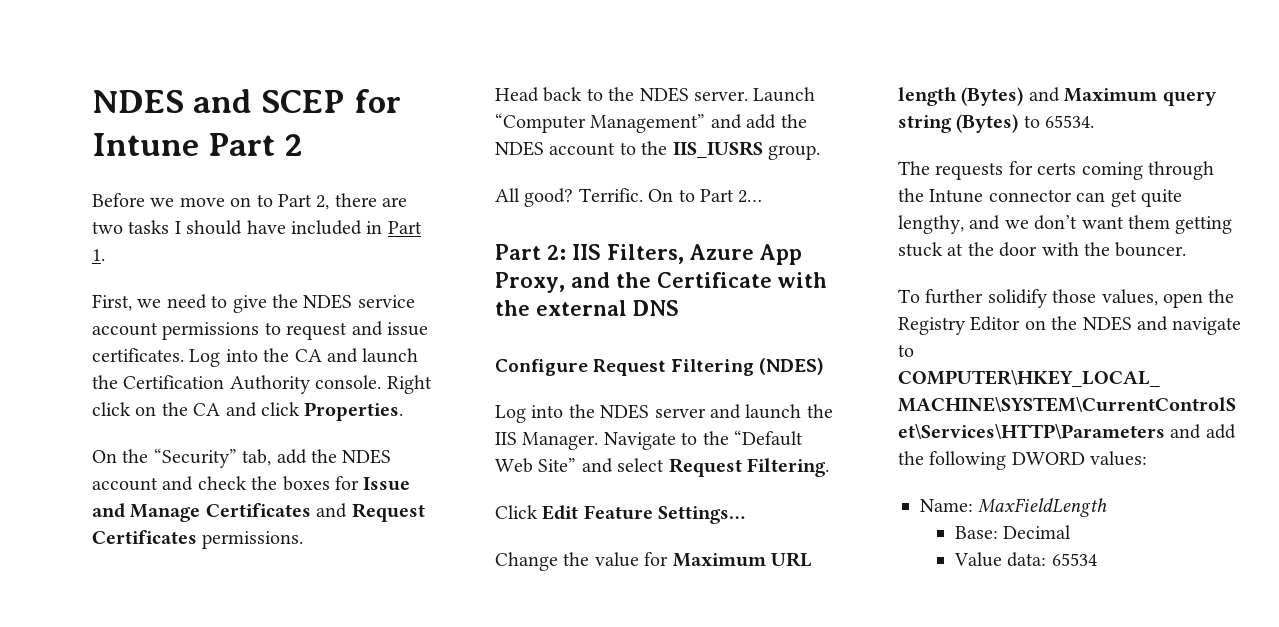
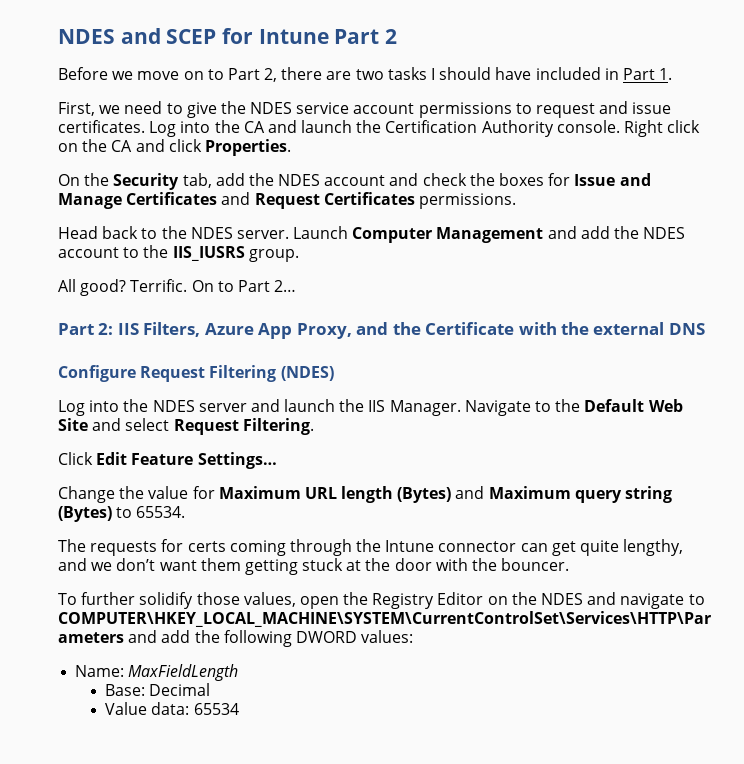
- On the “Security” tab, add the NDES account and check the boxes for Issue and Manage Certificates and Request Certificates permissions.
+ On the Security tab, add the NDES account and check the boxes for Issue and Manage Certificates and Request Certificates permissions.
- Launch “Computer Management” and add the NDES account to the IIS_IUSRS group.
+ Launch Computer Management and add the NDES account to the IIS_IUSRS group.
- Navigate to the “Default Web Site” and select Request Filtering.
+ Navigate to the Default Web Site and select Request Filtering.

